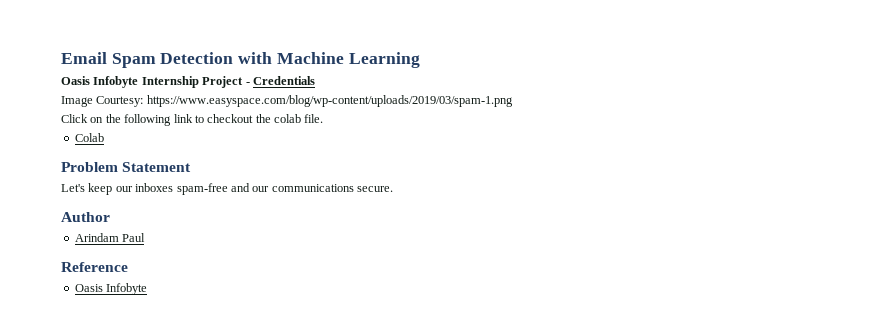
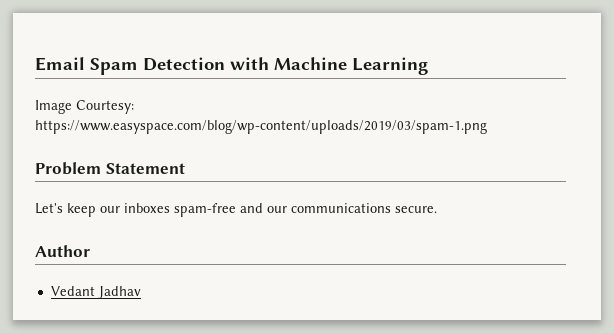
- Oasis Infobyte Internship Project - Credentials
  Image Courtesy: https://www.easyspace.com/blog/wp-content/uploads/2019/03/spam-1.png
- Click on the following link to checkout the colab file.
- Colab
- Arindam Paul
- Reference
- Oasis Infobyte
+ Vedant Jadhav

